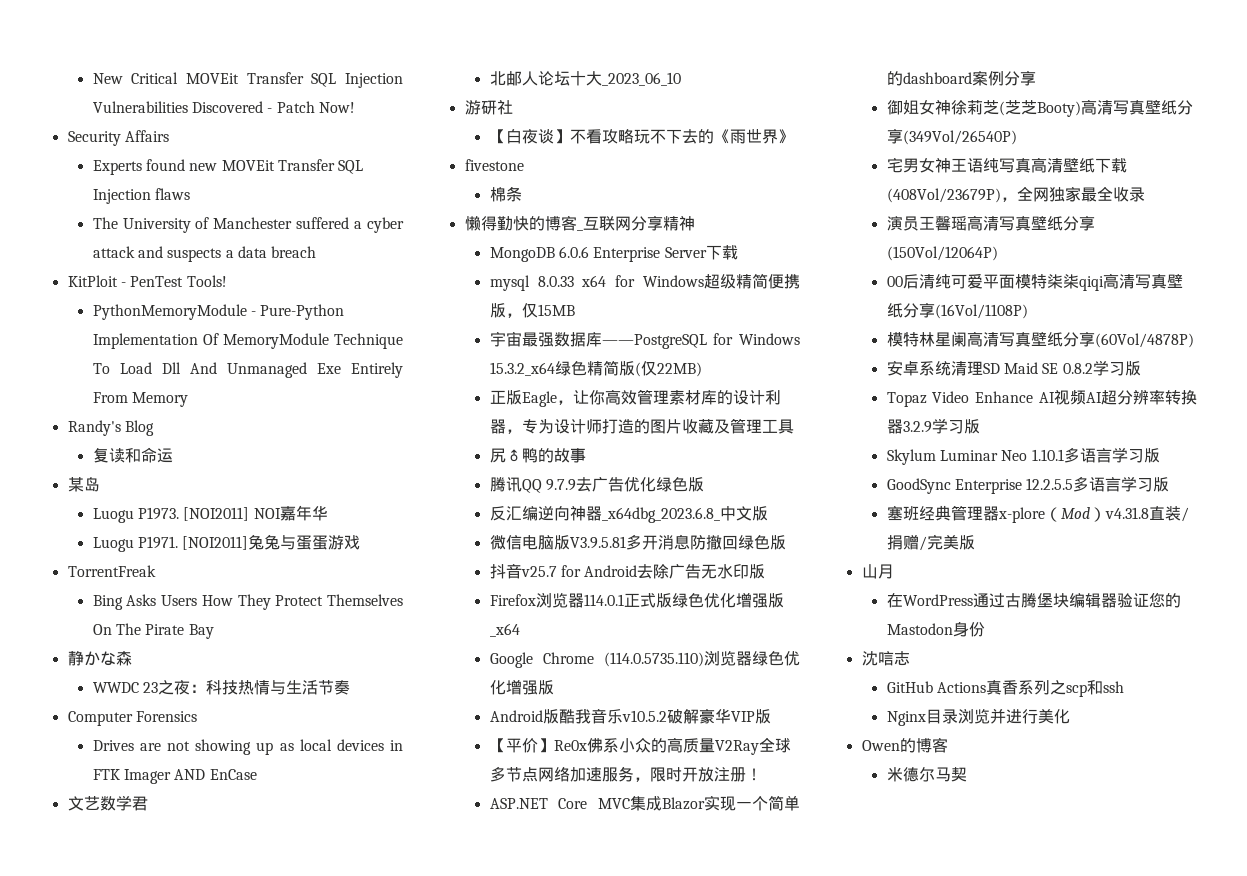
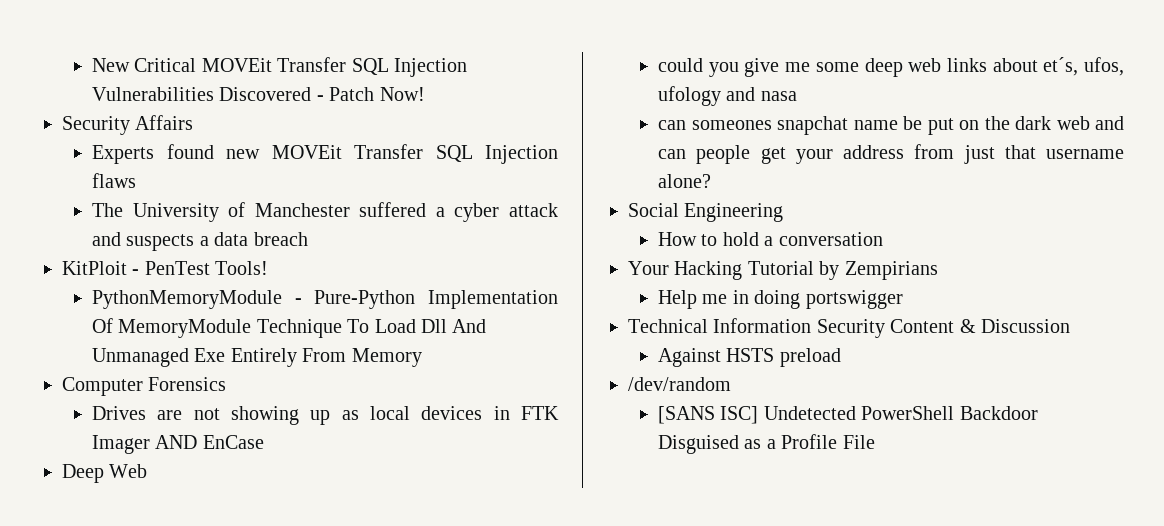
- Randy's Blog
- 复读和命运
- 某岛
- Luogu P1973. [NOI2011] NOI嘉年华
- Luogu P1971. [NOI2011]兔兔与蛋蛋游戏
- TorrentFreak
- Bing Asks Users How They Protect Themselves On The Pirate Bay
- 静かな森
- WWDC 23之夜：科技热情与生活节奏
- 文艺数学君
- 北邮人论坛十大_2023_06_10
- 游研社
- 【白夜谈】不看攻略玩不下去的《雨世界》
- fivestone
- 棉条
- 懒得勤快的博客_互联网分享精神
- MongoDB 6.0.6 Enterprise Server下载
- mysql 8.0.33 x64 for Windows超级精简便携版，仅15MB
- 宇宙最强数据库——PostgreSQL for Windows 15.3.2_x64绿色精简版(仅22MB)
- 正版Eagle，让你高效管理素材库的设计利器，专为设计师打造的图片收藏及管理工具
- 尻♂鸭的故事
- 腾讯QQ 9.7.9去广告优化绿色版
- 反汇编逆向神器_x64dbg_2023.6.8_中文版
- 微信电脑版V3.9.5.81多开消息防撤回绿色版
- 抖音v25.7 for Android去除广告无水印版
- Firefox浏览器114.0.1正式版绿色优化增强版_x64
- Google Chrome (114.0.5735.110)浏览器绿色优化增强版
- Android版酷我音乐v10.5.2破解豪华VIP版
- 【平价】Re0x佛系小众的高质量V2Ray全球多节点网络加速服务，限时开放注册！
- ASP.NET Core MVC集成Blazor实现一个简单的dashboard案例分享
- 御姐女神徐莉芝(芝芝Booty)高清写真壁纸分享(349Vol/26540P)
- 宅男女神王语纯写真高清壁纸下载(408Vol/23679P)，全网独家最全收录
- 演员王馨瑶高清写真壁纸分享(150Vol/12064P)
- 00后清纯可爱平面模特柒柒qiqi高清写真壁纸分享(16Vol/1108P)
- 模特林星阑高清写真壁纸分享(60Vol/4878P)
- 安卓系统清理SD Maid SE 0.8.2学习版
- Topaz Video Enhance AI视频AI超分辨率转换器3.2.9学习版
- Skylum Luminar Neo 1.10.1多语言学习版
- GoodSync Enterprise 12.2.5.5多语言学习版
- 塞班经典管理器x-plore（Mod）v4.31.8直装/捐赠/完美版
- 山月
- 在WordPress通过古腾堡块编辑器验证您的Mastodon身份
- 沈唁志
- GitHub Actions真香系列之scp和ssh
- Nginx目录浏览并进行美化
- Owen的博客
- 米德尔马契
+ Deep Web
+ could you give me some deep web links about et´s, ufos, ufology and nasa
+ can someones snapchat name be put on the dark web and can people get your address from just that username alone?
+ Social Engineering
+ How to hold a conversation
+ Your Hacking Tutorial by Zempirians
+ Help me in doing portswigger
+ Technical Information Security Content & Discussion
+ Against HSTS preload
+ /dev/random
+ [SANS ISC] Undetected PowerShell Backdoor Disguised as a Profile File

